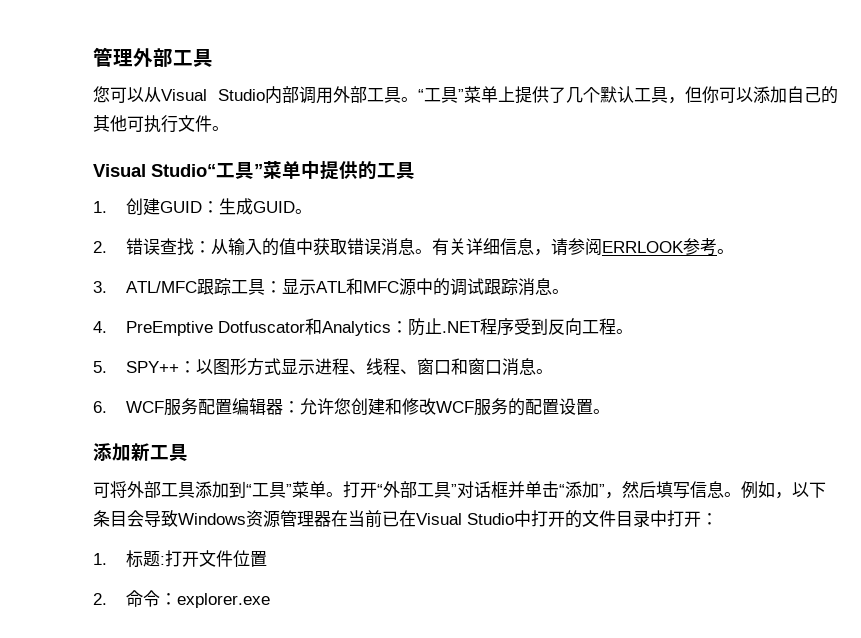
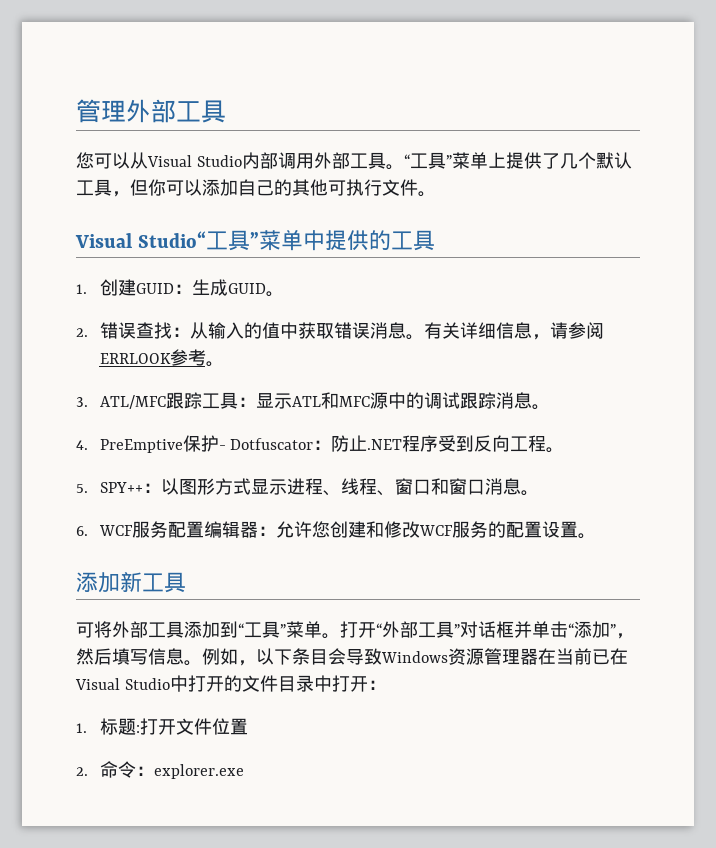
- 4. PreEmptive Dotfuscator和Analytics：防止.NET程序受到反向工程。
+ 4. PreEmptive保护- Dotfuscator：防止.NET程序受到反向工程。

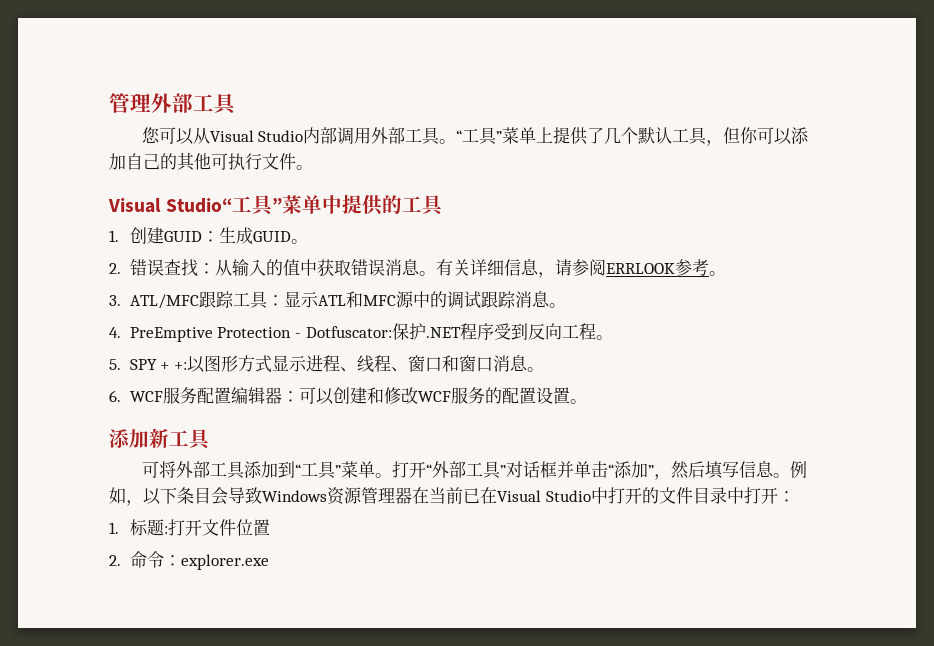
- 4. PreEmptive保护- Dotfuscator：防止.NET程序受到反向工程。
+ 4. PreEmptive Protection - Dotfuscator:保护.NET程序受到反向工程。
- 5. SPY++：以图形方式显示进程、线程、窗口和窗口消息。
+ 5. SPY + +:以图形方式显示进程、线程、窗口和窗口消息。
- 6. WCF服务配置编辑器：允许您创建和修改WCF服务的配置设置。
+ 6. WCF服务配置编辑器：可以创建和修改WCF服务的配置设置。

